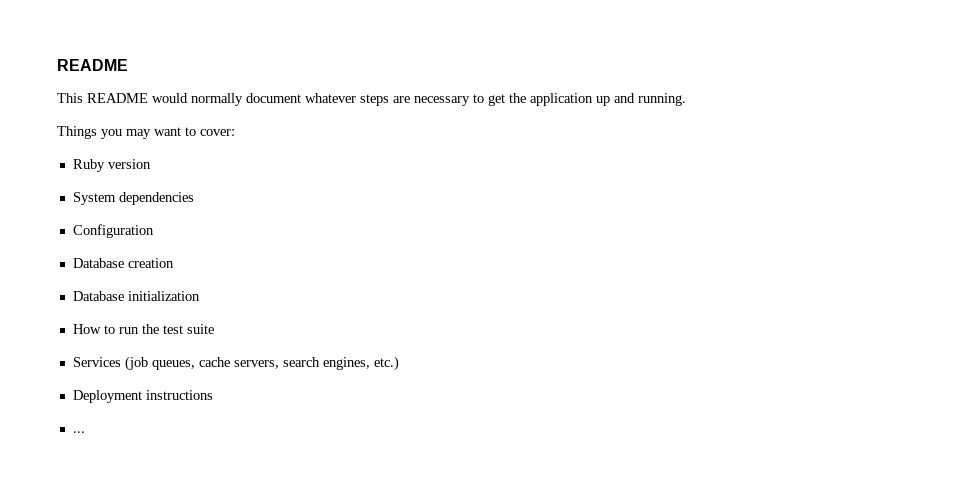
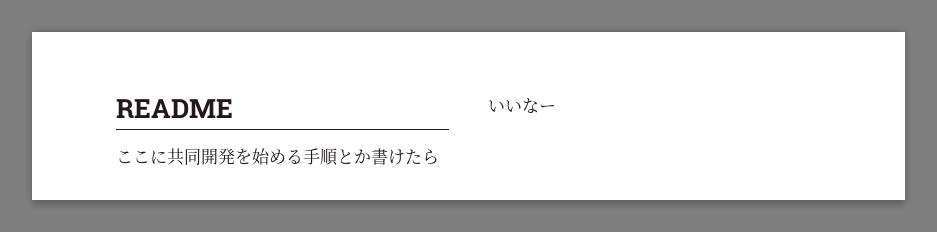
- This README would normally document whatever steps are necessary to get the application up and running.
- Things you may want to cover:
- Ruby version
- System dependencies
- Configuration
- Database creation
- Database initialization
- How to run the test suite
- Services (job queues, cache servers, search engines, etc.)
- Deployment instructions
- ...
+ ここに共同開発を始める手順とか書けたらいいなー

